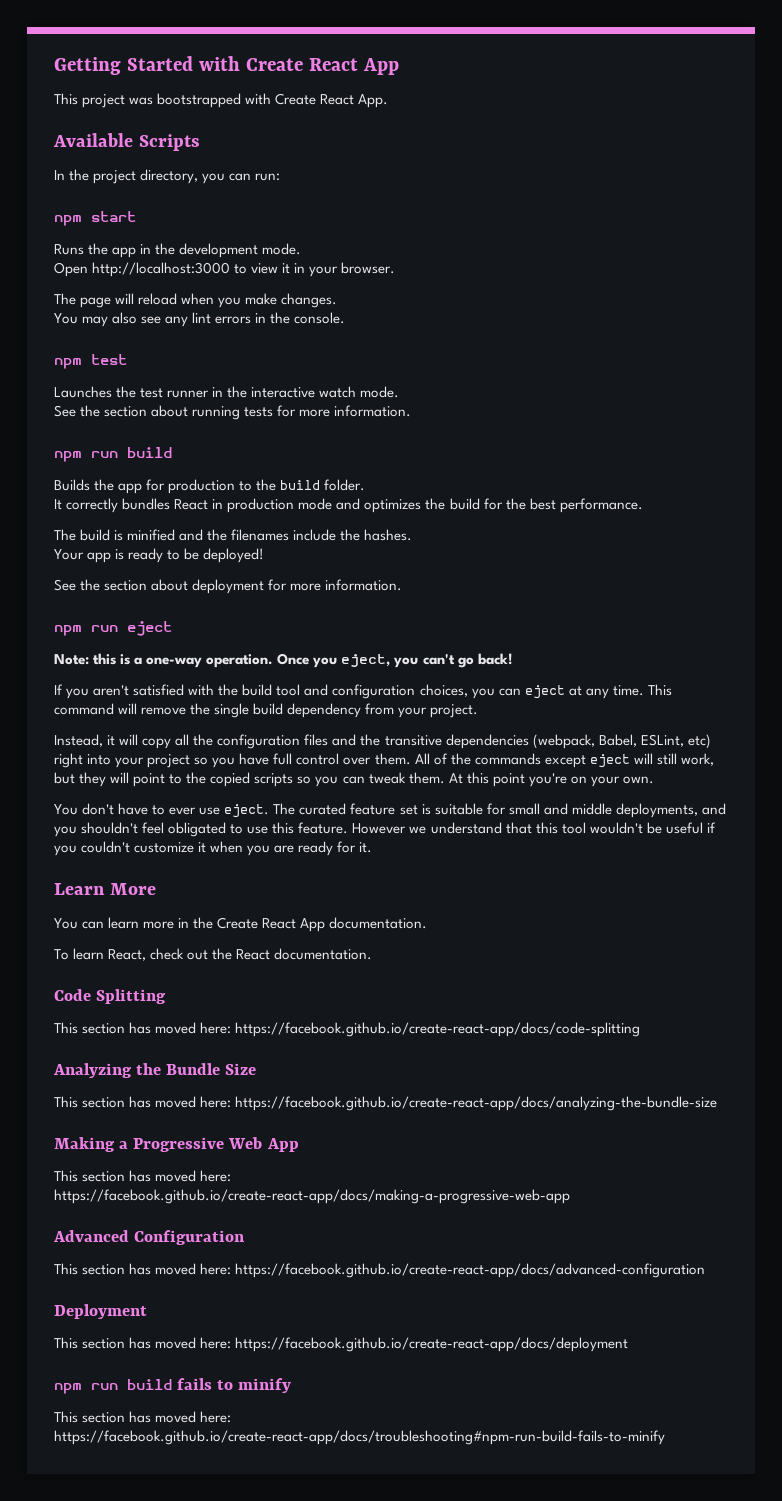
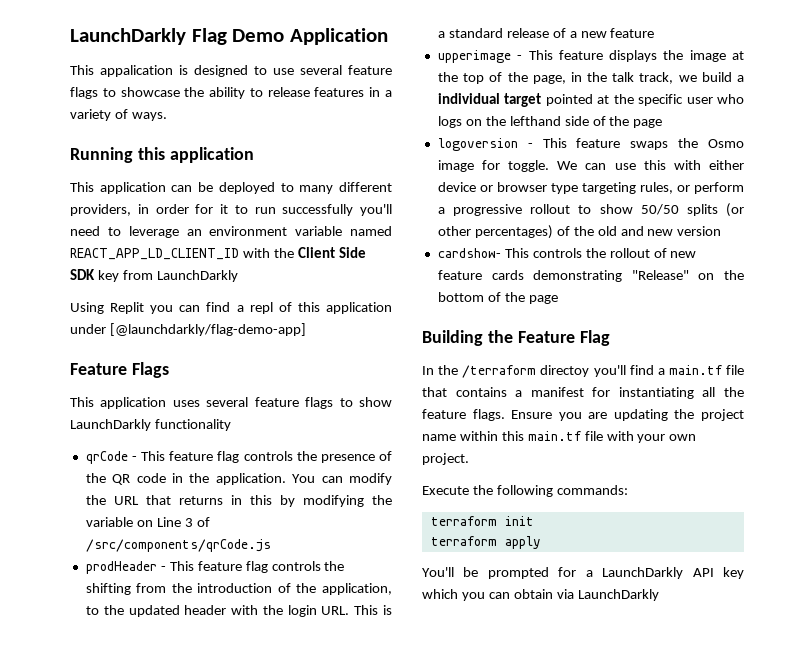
- Getting Started with Create React App
- This project was bootstrapped with Create React App.
- Available Scripts
- In the project directory, you can run:
- npm start
- Runs the app in the development mode.
- Open http://localhost:3000 to view it in your browser.
- The page will reload when you make changes.
- You may also see any lint errors in the console.
- npm test
- Launches the test runner in the interactive watch mode.
- See the section about running tests for more information.
- npm run build
- Builds the app for production to the build folder.
- It correctly bundles React in production mode and optimizes the build for the best performance.
- The build is minified and the filenames include the hashes.
- Your app is ready to be deployed!
- See the section about deployment for more information.
- npm run eject
- Note: this is a one-way operation. Once you eject, you can't go back!
- If you aren't satisfied with the build tool and configuration choices, you can eject at any time. This command will remove the single build dependency from your project.
- Instead, it will copy all the configuration files and the transitive dependencies (webpack, Babel, ESLint, etc) right into your project so you have full control over them. All of the commands except eject will still work, but they will point to the copied scripts so you can tweak them. At this point you're on your own.
- You don't have to ever use eject. The curated feature set is suitable for small and middle deployments, and you shouldn't feel obligated to use this feature. However we understand that this tool wouldn't be useful if you couldn't customize it when you are ready for it.
- Learn More
- You can learn more in the Create React App documentation.
- To learn React, check out the React documentation.
- Code Splitting
- This section has moved here: https://facebook.github.io/create-react-app/docs/code-splitting
- Analyzing the Bundle Size
- This section has moved here: https://facebook.github.io/create-react-app/docs/analyzing-the-bundle-size
- Making a Progressive Web App
- This section has moved here: https://facebook.github.io/create-react-app/docs/making-a-progressive-web-app
- Advanced Configuration
- This section has moved here: https://facebook.github.io/create-react-app/docs/advanced-configuration
- Deployment
- This section has moved here: https://facebook.github.io/create-react-app/docs/deployment
- npm run build fails to minify
- This section has moved here: https://facebook.github.io/create-react-app/docs/troubleshooting#npm-run-build-fails-to-minify
+ LaunchDarkly Flag Demo Application
+ This appalication is designed to use several feature flags to showcase the ability to release features in a variety of ways.
+ Running this application
+ This application can be deployed to many different providers, in order for it to run successfully you'll need to leverage an environment variable named REACT_APP_LD_CLIENT_ID with the Client Side SDK key from LaunchDarkly
+ Using Replit you can find a repl of this application under [@launchdarkly/flag-demo-app]
+ Feature Flags
+ This application uses several feature flags to show LaunchDarkly functionality
+ qrCode - This feature flag controls the presence of the QR code in the application. You can modify the URL that returns in this by modifying the variable on Line 3 of /src/components/qrCode.js
+ prodHeader - This feature flag controls the shifting from the introduction of the application, to the updated header with the login URL. This is a standard release of a new feature
+ upperimage - This feature displays the image at the top of the page, in the talk track, we build a individual target pointed at the specific user who logs on the lefthand side of the page
+ logoversion - This feature swaps the Osmo image for toggle. We can use this with either device or browser type targeting rules, or perform a progressive rollout to show 50/50 splits (or other percentages) of the old and new version
+ cardshow- This controls the rollout of new feature cards demonstrating "Release" on the bottom of the page
+ Building the Feature Flag
+ In the /terraform directoy you'll find a main.tf file that contains a manifest for instantiating all the feature flags. Ensure you are updating the project name within this main.tf file with your own project.
+ Execute the following commands:
+ terraform init
+ terraform apply
+ You'll be prompted for a LaunchDarkly API key which you can obtain via LaunchDarkly

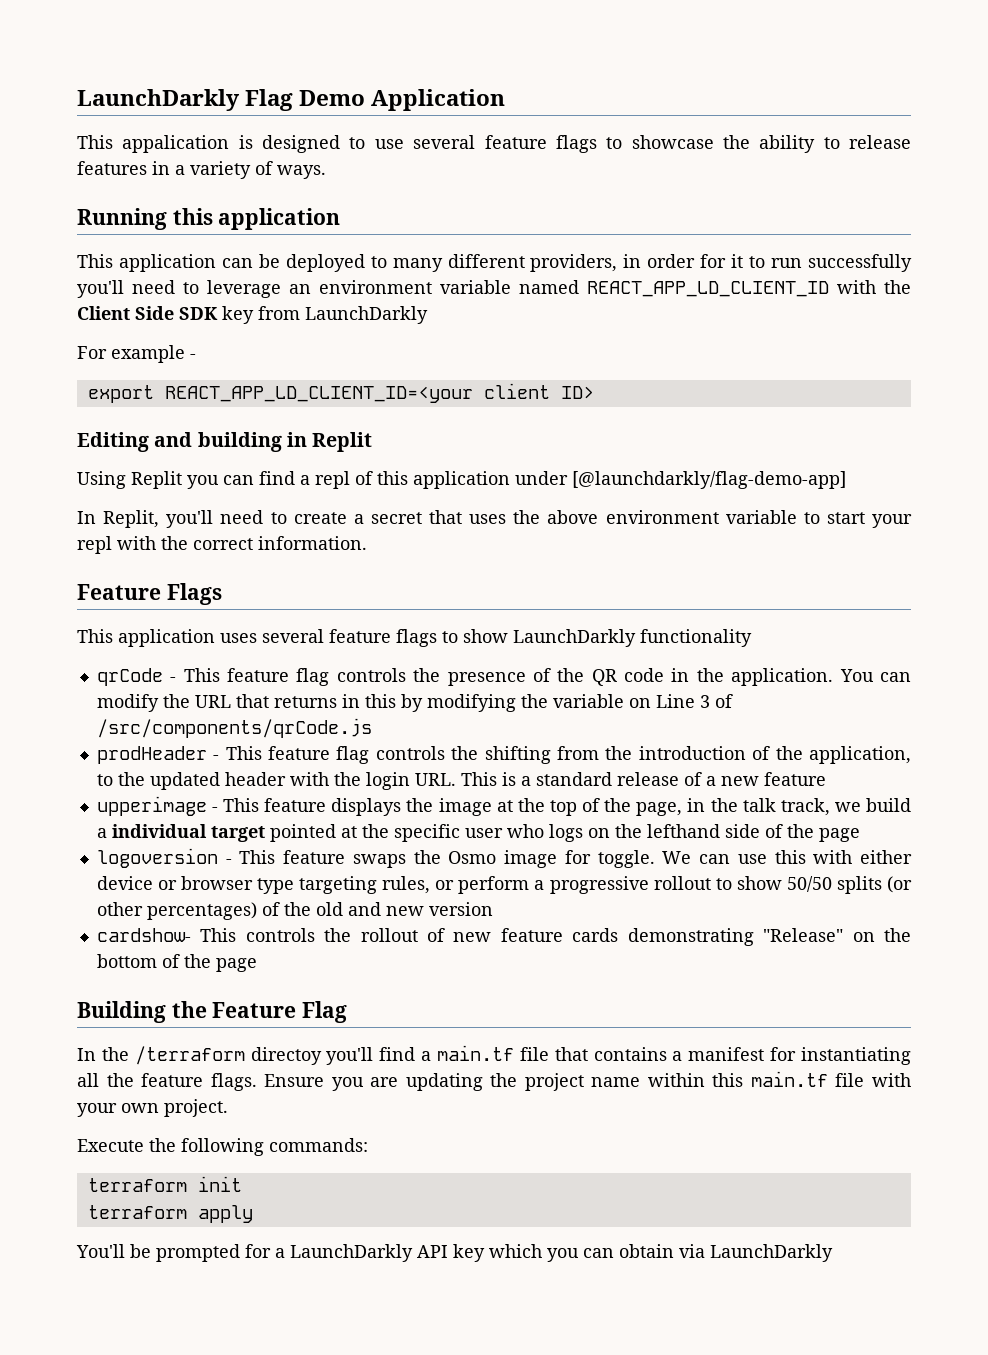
+ For example -
+ export REACT_APP_LD_CLIENT_ID=<your client ID>
+ Editing and building in Replit
+ In Replit, you'll need to create a secret that uses the above environment variable to start your repl with the correct information.

